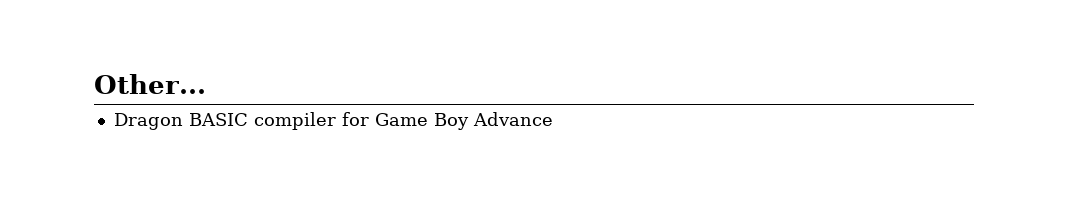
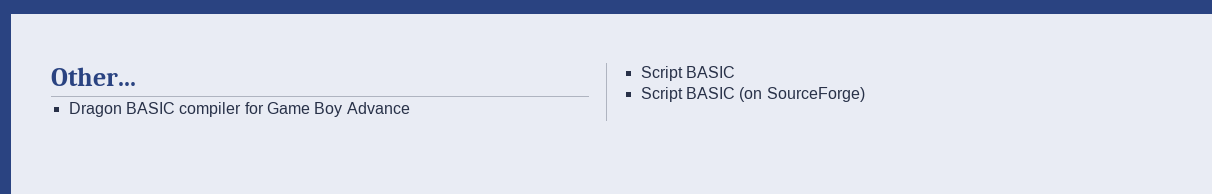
  Dragon BASIC compiler for Game Boy Advance
+ Script BASIC
+ Script BASIC (on SourceForge)

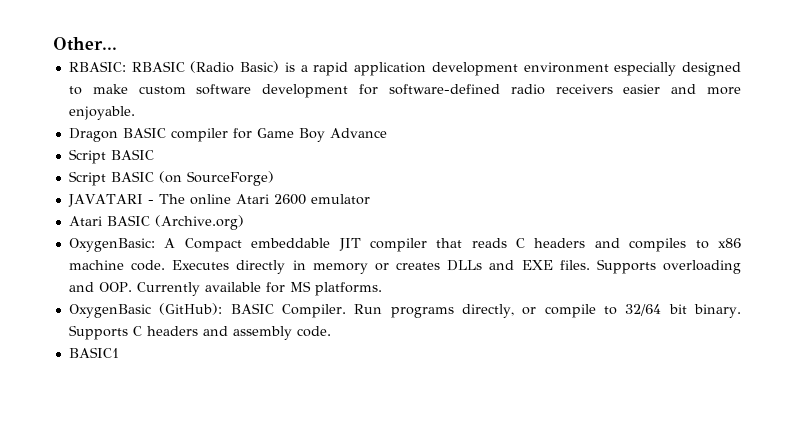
+ RBASIC: RBASIC (Radio Basic) is a rapid application development environment especially designed to make custom software development for software-defined radio receivers easier and more enjoyable.
+ JAVATARI - The online Atari 2600 emulator
+ Atari BASIC (Archive.org)
+ OxygenBasic: A Compact embeddable JIT compiler that reads C headers and compiles to x86 machine code. Executes directly in memory or creates DLLs and EXE files. Supports overloading and OOP. Currently available for MS platforms.
+ OxygenBasic (GitHub): BASIC Compiler. Run programs directly, or compile to 32/64 bit binary. Supports C headers and assembly code.
+ BASIC1

